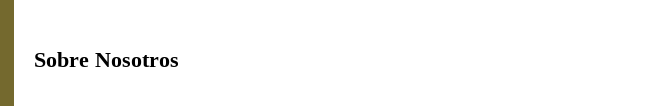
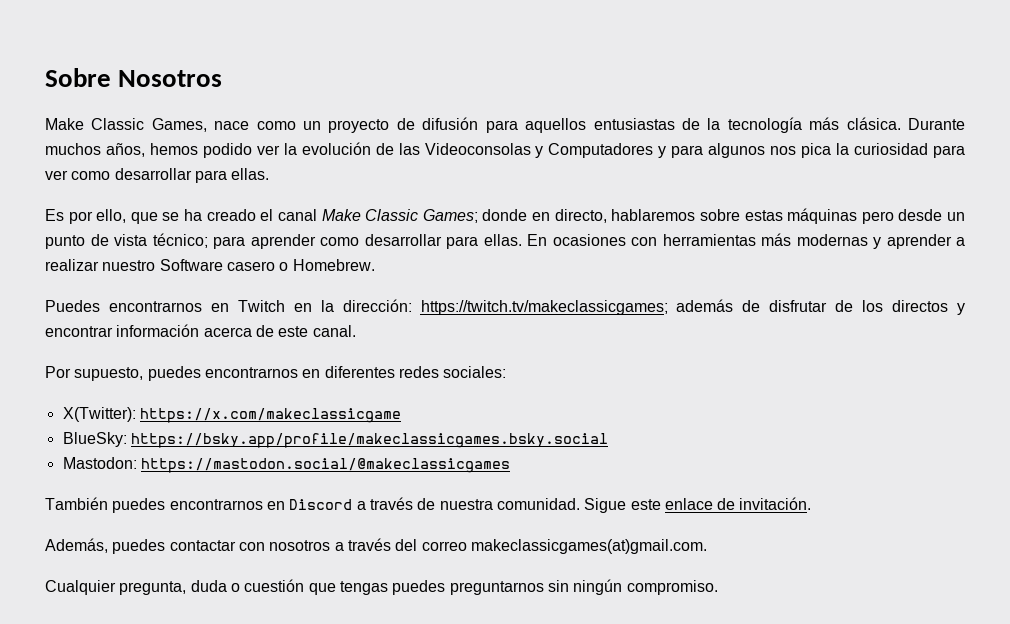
+ Make Classic Games, nace como un proyecto de difusión para aquellos entusiastas de la tecnología más clásica. Durante muchos años, hemos podido ver la evolución de las Videoconsolas y Computadores y para algunos nos pica la curiosidad para ver como desarrollar para ellas.
+ Es por ello, que se ha creado el canal Make Classic Games; donde en directo, hablaremos sobre estas máquinas pero desde un punto de vista técnico; para aprender como desarrollar para ellas. En ocasiones con herramientas más modernas y aprender a realizar nuestro Software casero o Homebrew.
+ Puedes encontrarnos en Twitch en la dirección: https://twitch.tv/makeclassicgames; además de disfrutar de los directos y encontrar información acerca de este canal.
+ Por supuesto, puedes encontrarnos en diferentes redes sociales:
+ X(Twitter): https://x.com/makeclassicgame
+ BlueSky: https://bsky.app/profile/makeclassicgames.bsky.social
+ Mastodon: https://mastodon.social/@makeclassicgames
+ También puedes encontrarnos en Discord a través de nuestra comunidad. Sigue este enlace de invitación.
+ Además, puedes contactar con nosotros a través del correo makeclassicgames(at)gmail.com.
+ Cualquier pregunta, duda o cuestión que tengas puedes preguntarnos sin ningún compromiso.

